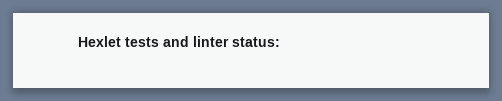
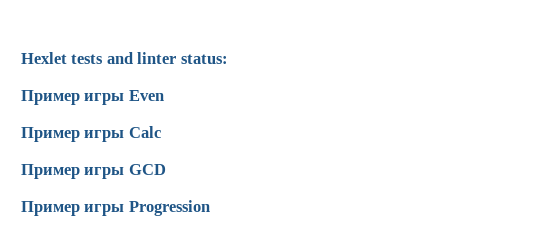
+ Пример игры Even
+ Пример игры Calc
+ Пример игры GCD
+ Пример игры Progression

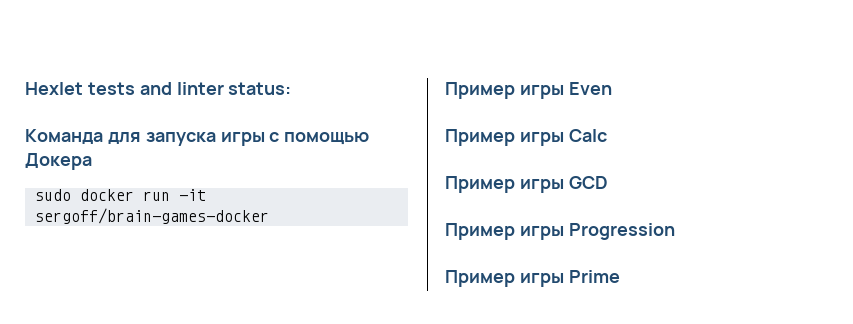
+ Команда для запуска игры с помощью Докера
+ sudo docker run -it sergoff/brain-games-docker
+ Пример игры Prime

